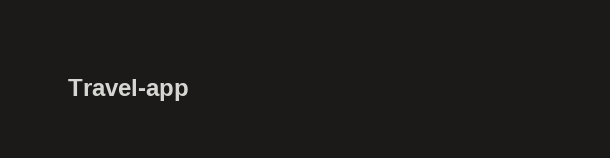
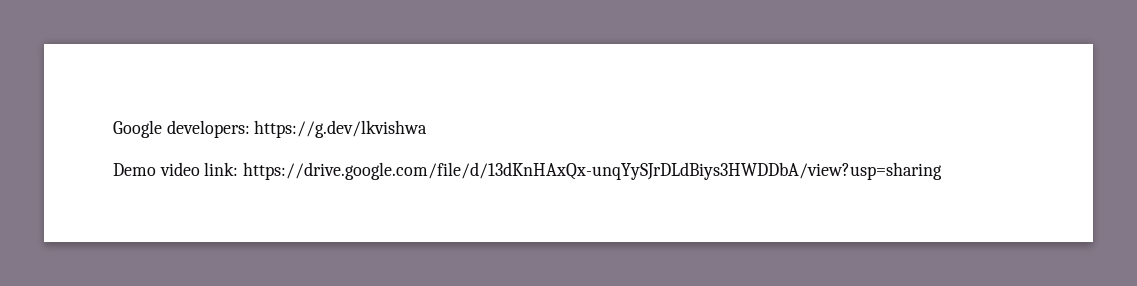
- Travel-app
+ Google developers: https://g.dev/lkvishwa
+ Demo video link: https://drive.google.com/file/d/13dKnHAxQx-unqYySJrDLdBiys3HWDDbA/view?usp=sharing

